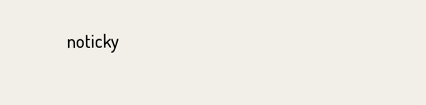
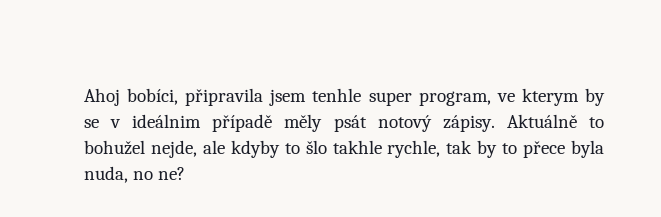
- noticky
+ Ahoj bobíci, připravila jsem tenhle super program, ve kterym by se v ideálnim případě měly psát notový zápisy. Aktuálně to bohužel nejde, ale kdyby to šlo takhle rychle, tak by to přece byla nuda, no ne?

